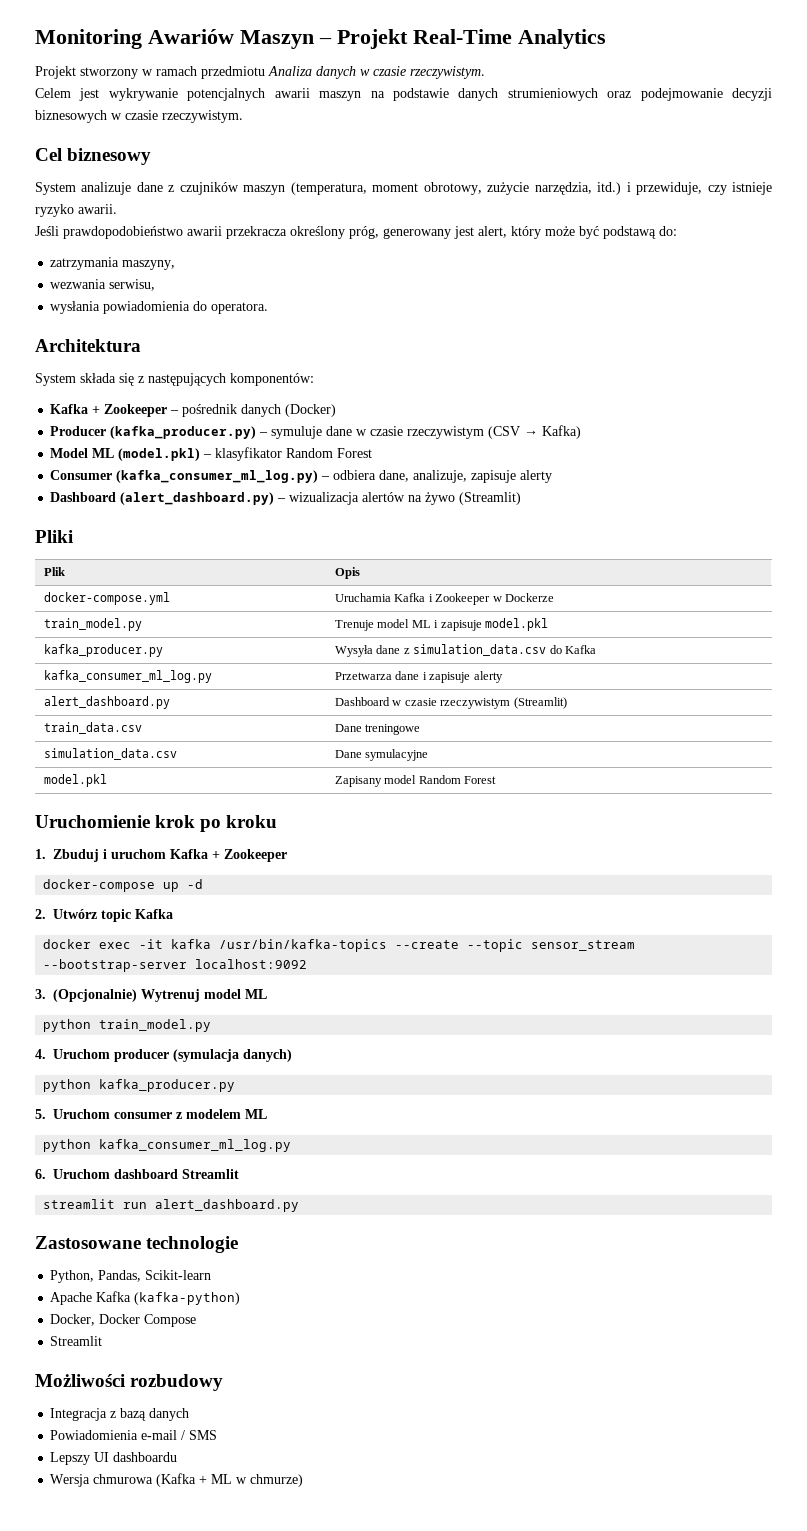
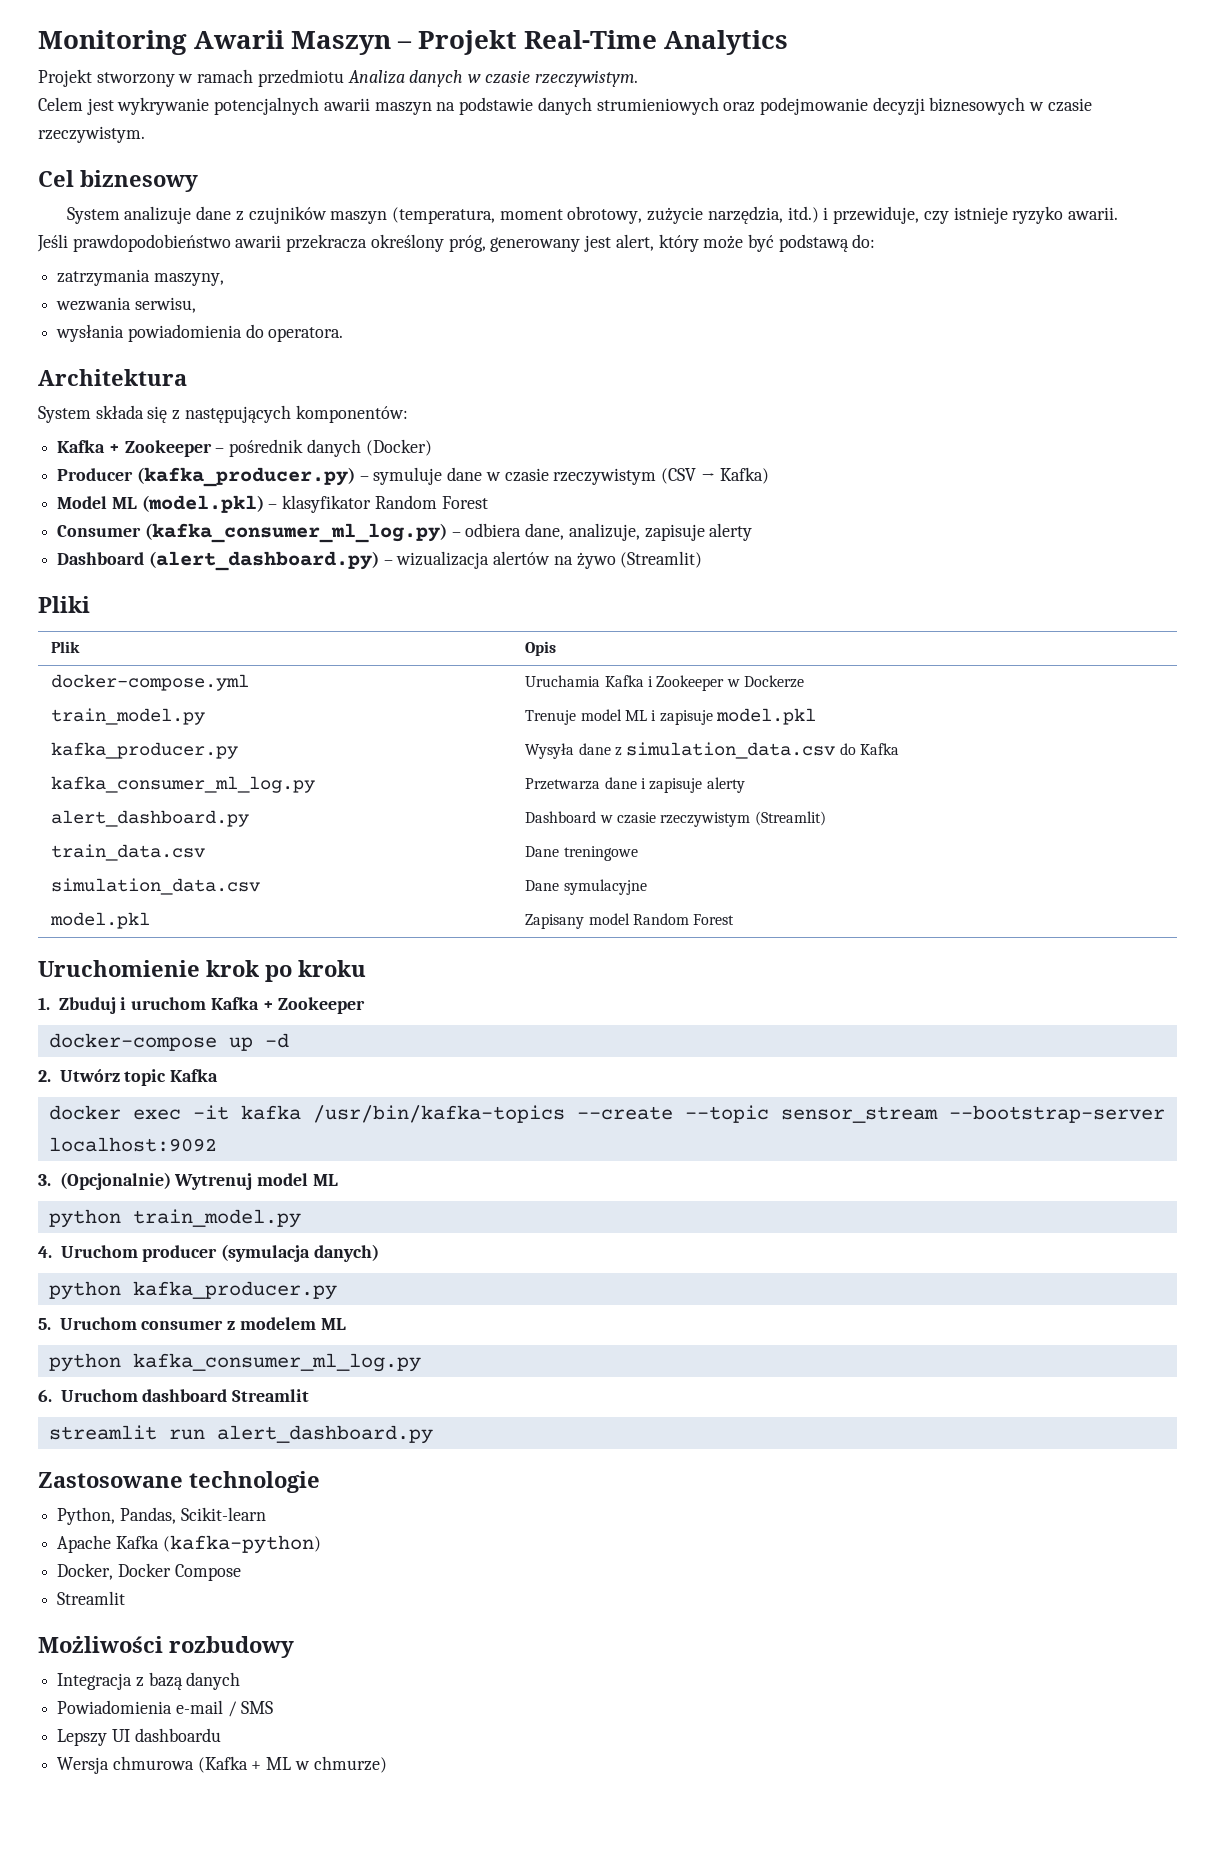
- Monitoring Awariów Maszyn – Projekt Real-Time Analytics
+ Monitoring Awarii Maszyn – Projekt Real-Time Analytics

